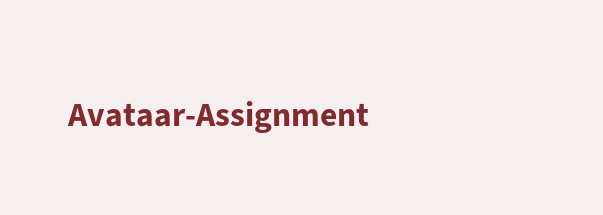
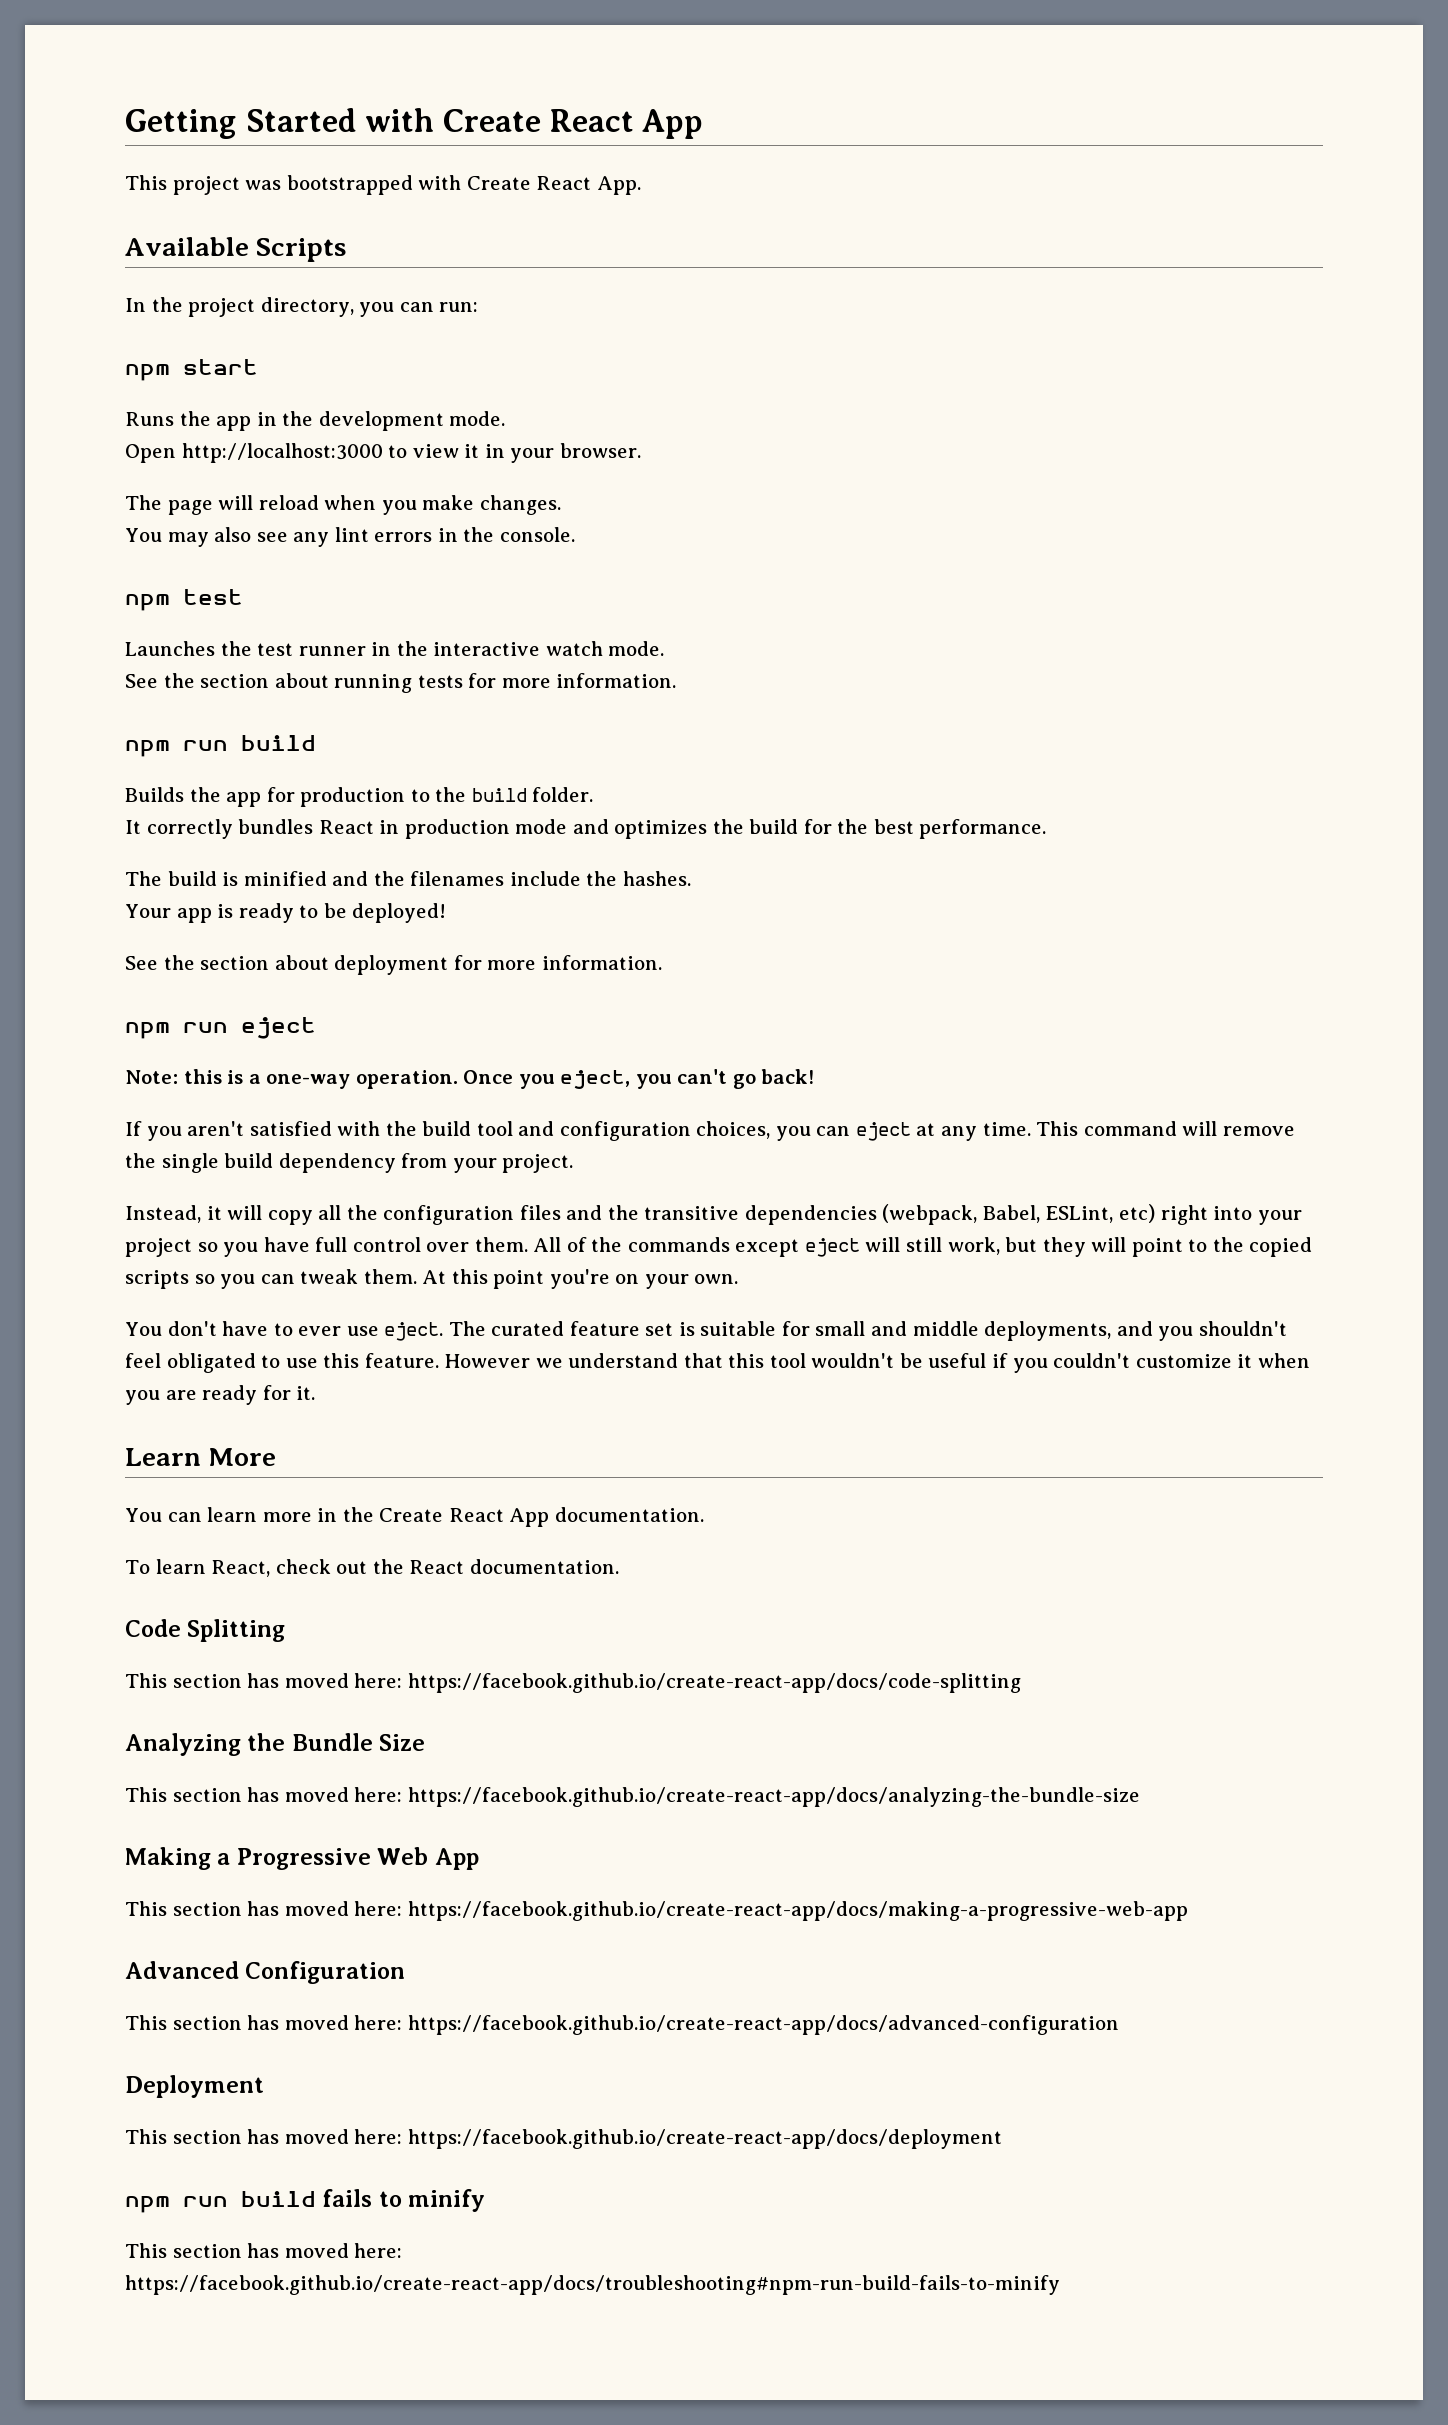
- Avataar-Assignment
+ Getting Started with Create React App
+ This project was bootstrapped with Create React App.
+ Available Scripts
+ In the project directory, you can run:
+ npm start
+ Runs the app in the development mode.
+ Open http://localhost:3000 to view it in your browser.
+ The page will reload when you make changes.
+ You may also see any lint errors in the console.
+ npm test
+ Launches the test runner in the interactive watch mode.
+ See the section about running tests for more information.
+ npm run build
+ Builds the app for production to the build folder.
+ It correctly bundles React in production mode and optimizes the build for the best performance.
+ The build is minified and the filenames include the hashes.
+ Your app is ready to be deployed!
+ See the section about deployment for more information.
+ npm run eject
+ Note: this is a one-way operation. Once you eject, you can't go back!
+ If you aren't satisfied with the build tool and configuration choices, you can eject at any time. This command will remove the single build dependency from your project.
+ Instead, it will copy all the configuration files and the transitive dependencies (webpack, Babel, ESLint, etc) right into your project so you have full control over them. All of the commands except eject will still work, but they will point to the copied scripts so you can tweak them. At this point you're on your own.
+ You don't have to ever use eject. The curated feature set is suitable for small and middle deployments, and you shouldn't feel obligated to use this feature. However we understand that this tool wouldn't be useful if you couldn't customize it when you are ready for it.
+ Learn More
+ You can learn more in the Create React App documentation.
+ To learn React, check out the React documentation.
+ Code Splitting
+ This section has moved here: https://facebook.github.io/create-react-app/docs/code-splitting
+ Analyzing the Bundle Size
+ This section has moved here: https://facebook.github.io/create-react-app/docs/analyzing-the-bundle-size
+ Making a Progressive Web App
+ This section has moved here: https://facebook.github.io/create-react-app/docs/making-a-progressive-web-app
+ Advanced Configuration
+ This section has moved here: https://facebook.github.io/create-react-app/docs/advanced-configuration
+ Deployment
+ This section has moved here: https://facebook.github.io/create-react-app/docs/deployment
+ npm run build fails to minify
+ This section has moved here: https://facebook.github.io/create-react-app/docs/troubleshooting#npm-run-build-fails-to-minify

